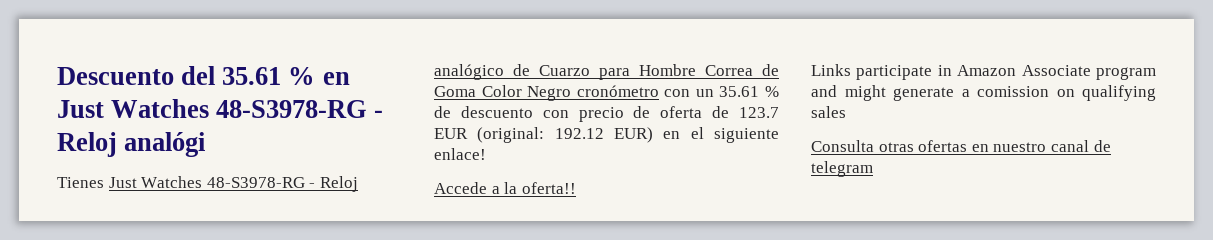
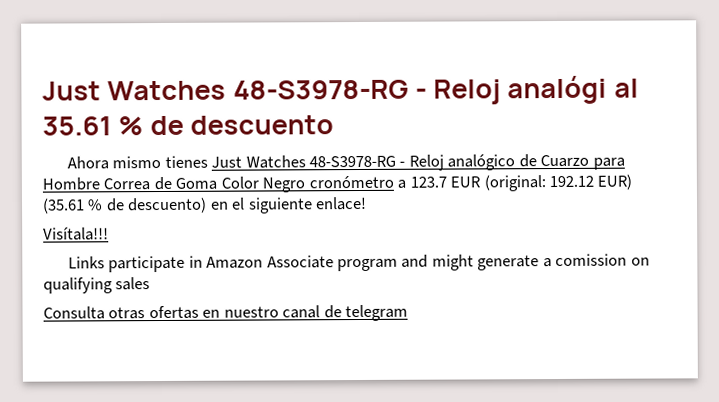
- Descuento del 35.61 % en Just Watches 48-S3978-RG - Reloj analógi
- Tienes Just Watches 48-S3978-RG - Reloj analógico de Cuarzo para Hombre Correa de Goma Color Negro cronómetro con un 35.61 % de descuento con precio de oferta de 123.7 EUR (original: 192.12 EUR) en el siguiente enlace!
+ Just Watches 48-S3978-RG - Reloj analógi al 35.61 % de descuento
+ Ahora mismo tienes Just Watches 48-S3978-RG - Reloj analógico de Cuarzo para Hombre Correa de Goma Color Negro cronómetro a 123.7 EUR (original: 192.12 EUR) (35.61 % de descuento) en el siguiente enlace!
- Accede a la oferta!!
+ Visítala!!!

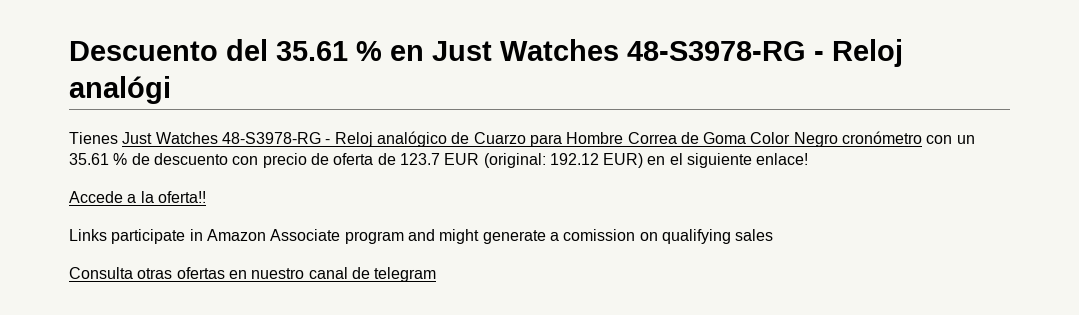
- Just Watches 48-S3978-RG - Reloj analógi al 35.61 % de descuento
- Ahora mismo tienes Just Watches 48-S3978-RG - Reloj analógico de Cuarzo para Hombre Correa de Goma Color Negro cronómetro a 123.7 EUR (original: 192.12 EUR) (35.61 % de descuento) en el siguiente enlace!
+ Descuento del 35.61 % en Just Watches 48-S3978-RG - Reloj analógi
+ Tienes Just Watches 48-S3978-RG - Reloj analógico de Cuarzo para Hombre Correa de Goma Color Negro cronómetro con un 35.61 % de descuento con precio de oferta de 123.7 EUR (original: 192.12 EUR) en el siguiente enlace!
- Visítala!!!
+ Accede a la oferta!!

